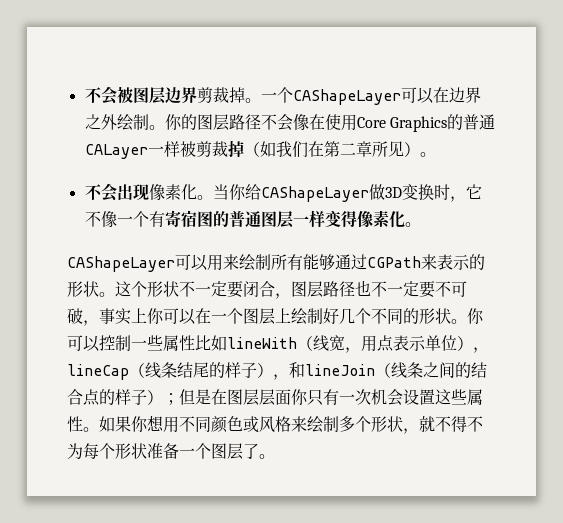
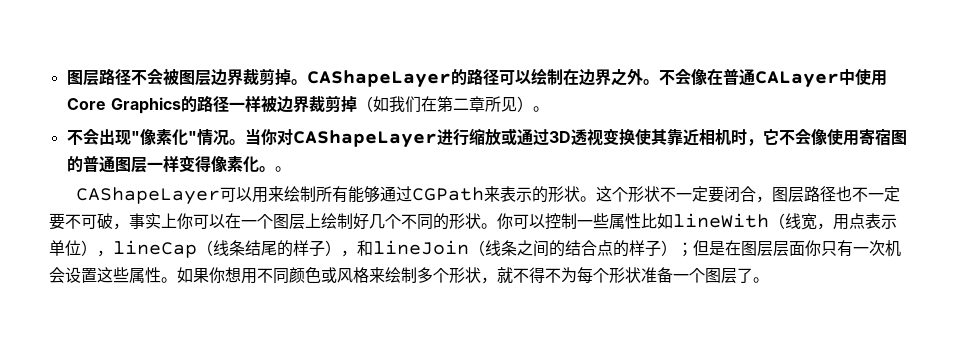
- 不会被图层边界剪裁掉。一个CAShapeLayer可以在边界之外绘制。你的图层路径不会像在使用Core Graphics的普通CALayer一样被剪裁掉（如我们在第二章所见）。
+ 图层路径不会被图层边界裁剪掉。CAShapeLayer的路径可以绘制在边界之外。不会像在普通CALayer中使用Core Graphics的路径一样被边界裁剪掉（如我们在第二章所见）。
- 不会出现像素化。当你给CAShapeLayer做3D变换时，它不像一个有寄宿图的普通图层一样变得像素化。
+ 不会出现"像素化"情况。当你对CAShapeLayer进行缩放或通过3D透视变换使其靠近相机时，它不会像使用寄宿图的普通图层一样变得像素化。。

